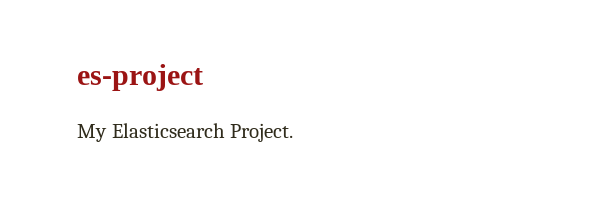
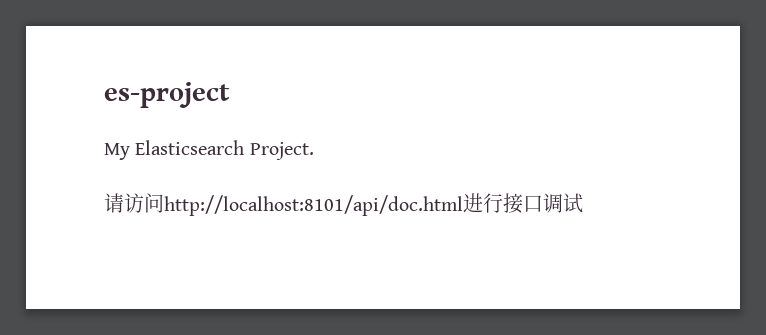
+ 请访问http://localhost:8101/api/doc.html进行接口调试

